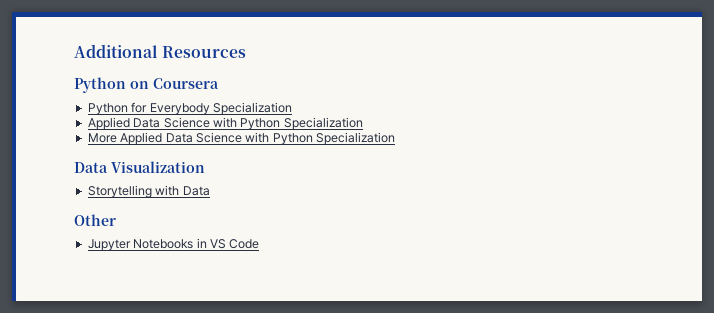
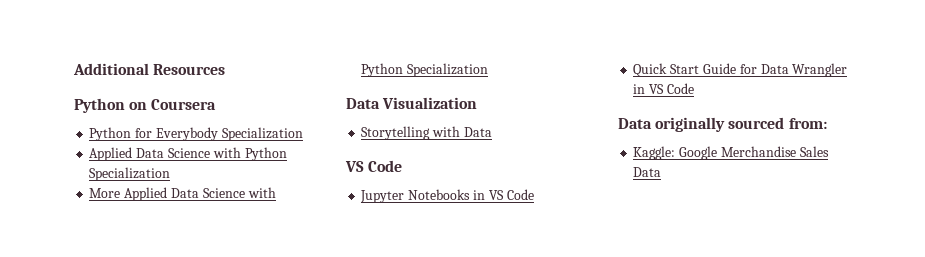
  Storytelling with Data
- Other
+ VS Code
+ Quick Start Guide for Data Wrangler in VS Code
+ Data originally sourced from:
+ Kaggle: Google Merchandise Sales Data

